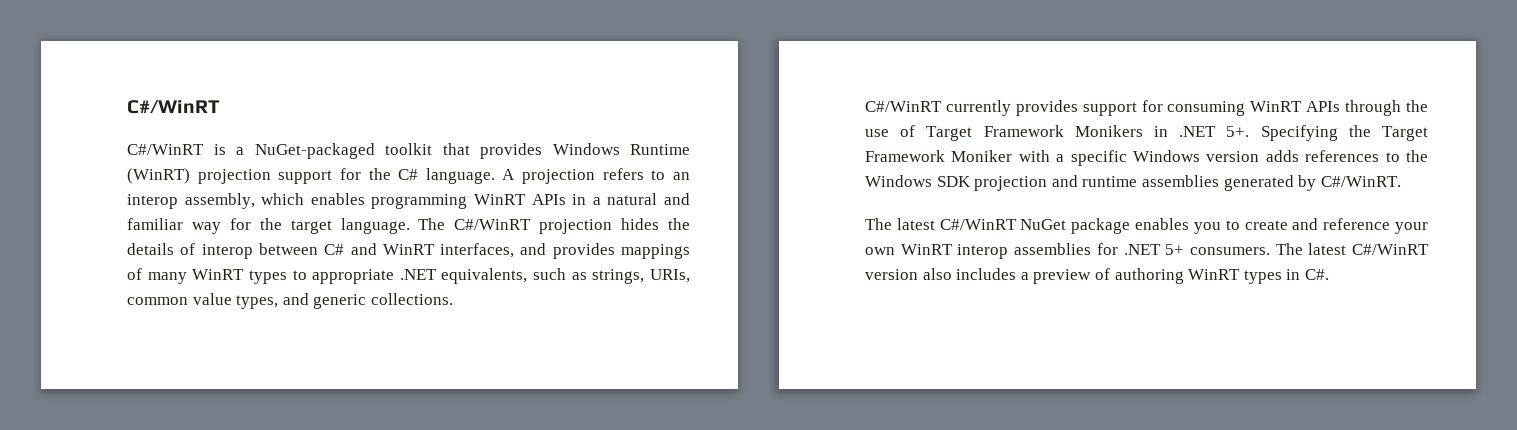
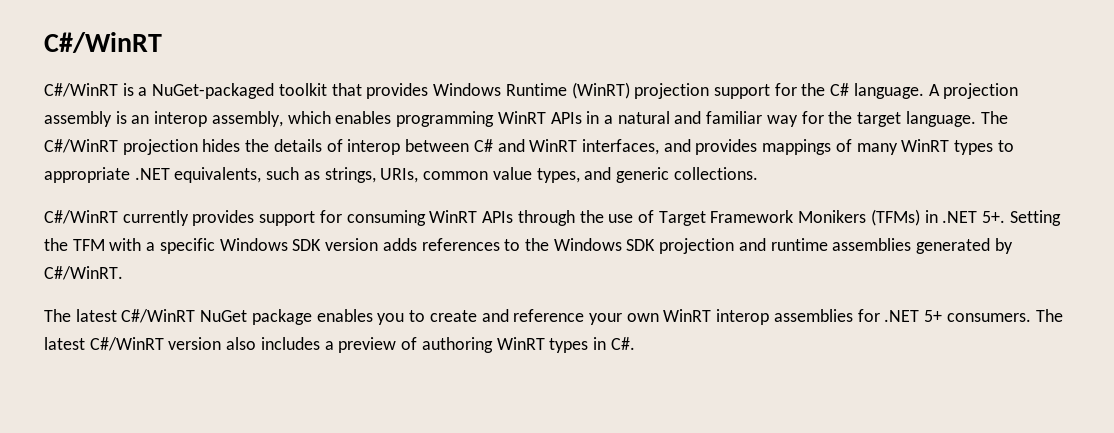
- A projection refers to an interop assembly, which enables programming WinRT APIs in a natural and familiar way for the target language.
+ A projection assembly is an interop assembly, which enables programming WinRT APIs in a natural and familiar way for the target language.
- C#/WinRT currently provides support for consuming WinRT APIs through the use of Target Framework Monikers in .NET 5+.
+ C#/WinRT currently provides support for consuming WinRT APIs through the use of Target Framework Monikers (TFMs) in .NET 5+.
- Specifying the Target Framework Moniker with a specific Windows version adds references to the Windows SDK projection and runtime assemblies generated by C#/WinRT.
+ Setting the TFM with a specific Windows SDK version adds references to the Windows SDK projection and runtime assemblies generated by C#/WinRT.

